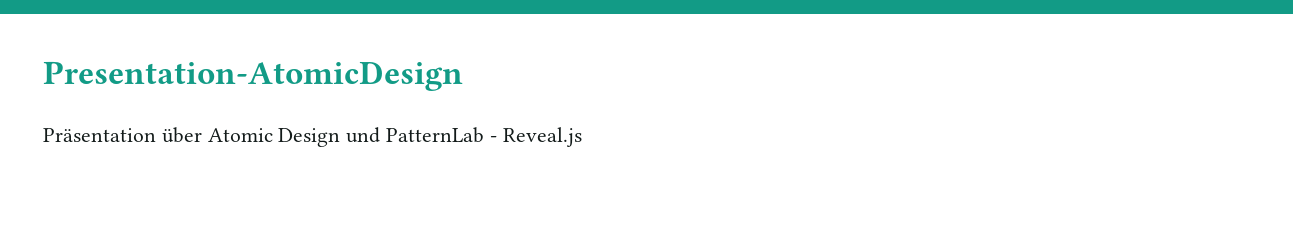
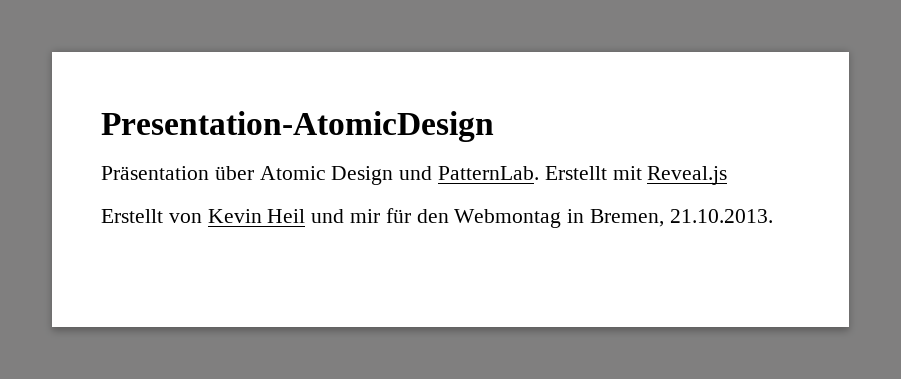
- Präsentation über Atomic Design und PatternLab - Reveal.js
+ Präsentation über Atomic Design und PatternLab. Erstellt mit Reveal.js
+ Erstellt von Kevin Heil und mir für den Webmontag in Bremen, 21.10.2013.

